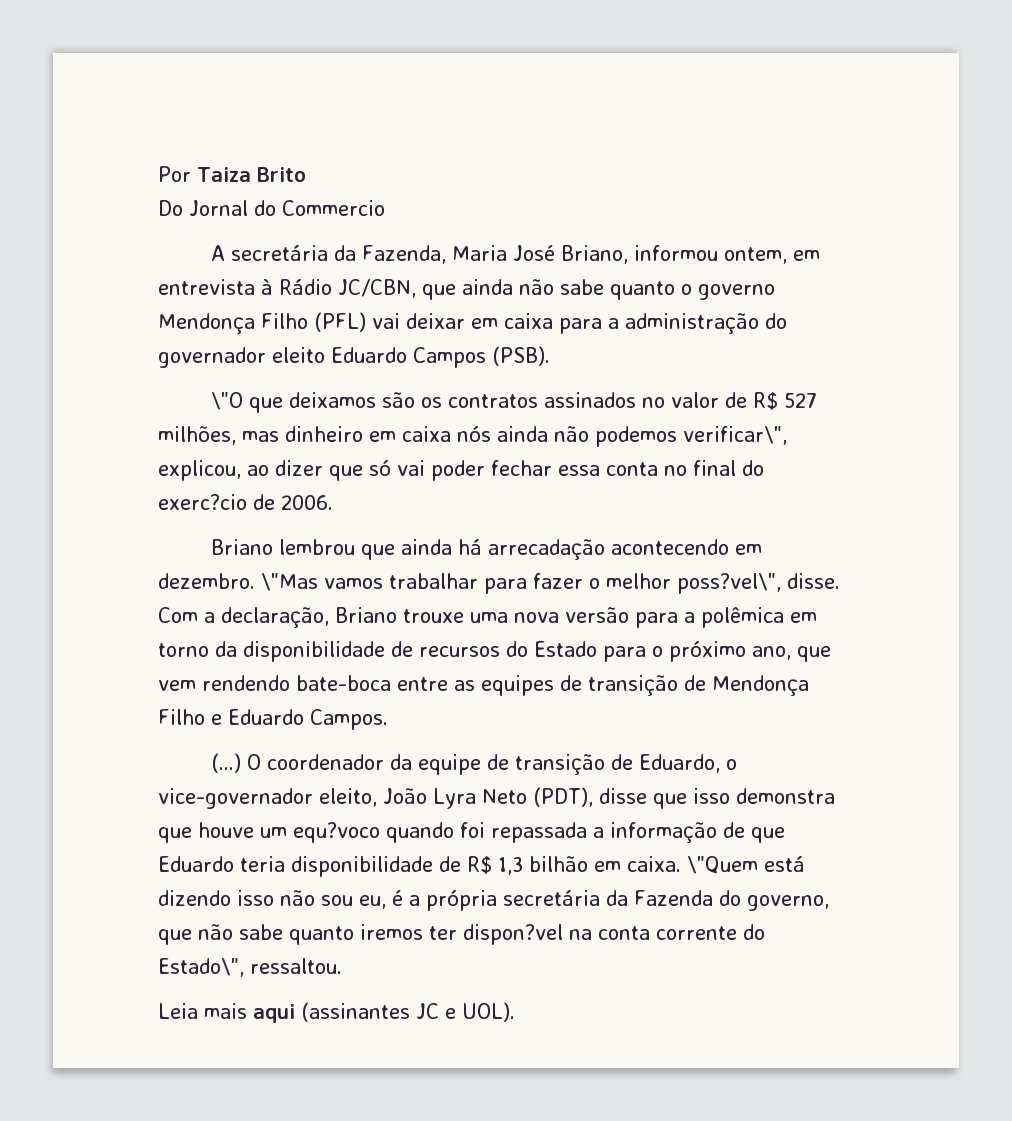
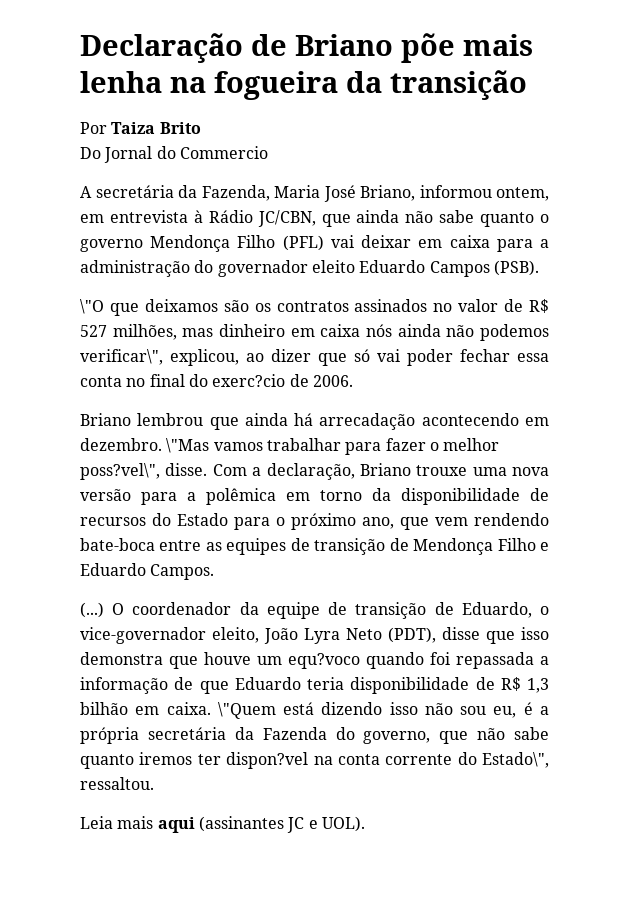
+ Declaração de Briano põe mais lenha na fogueira da transição

